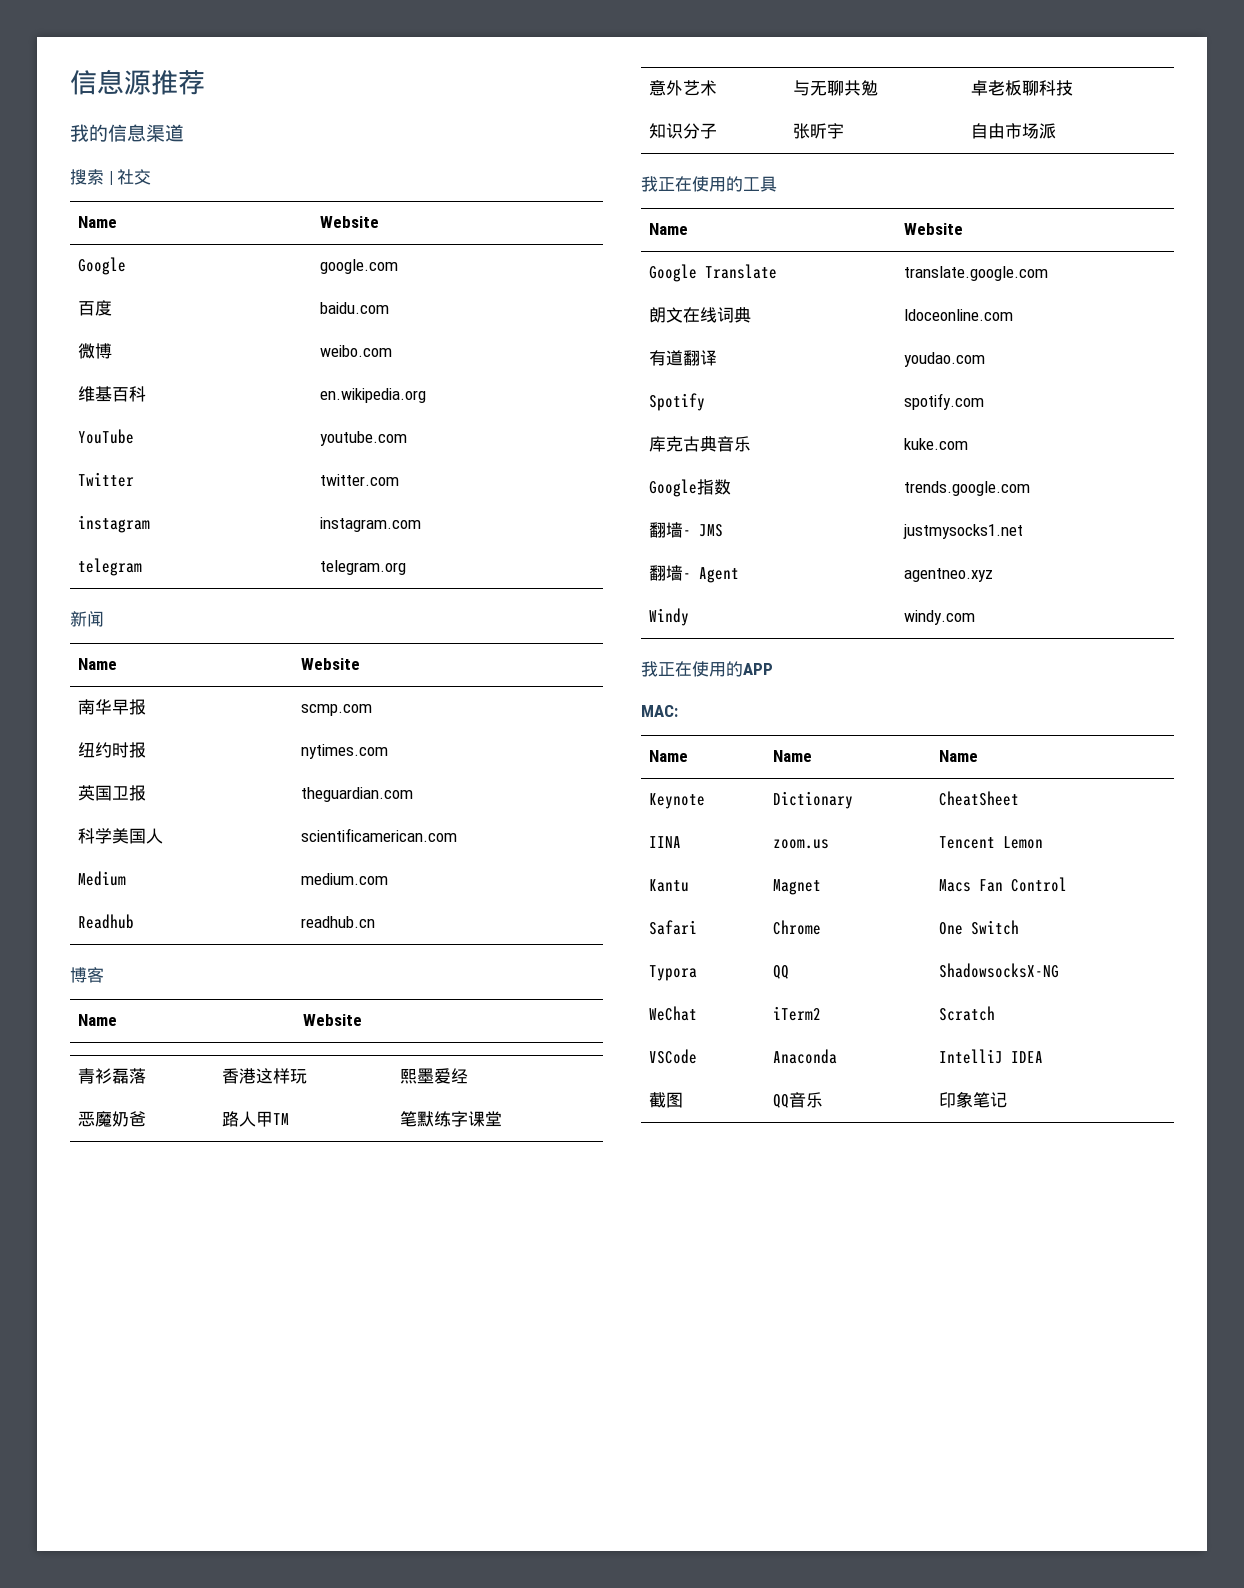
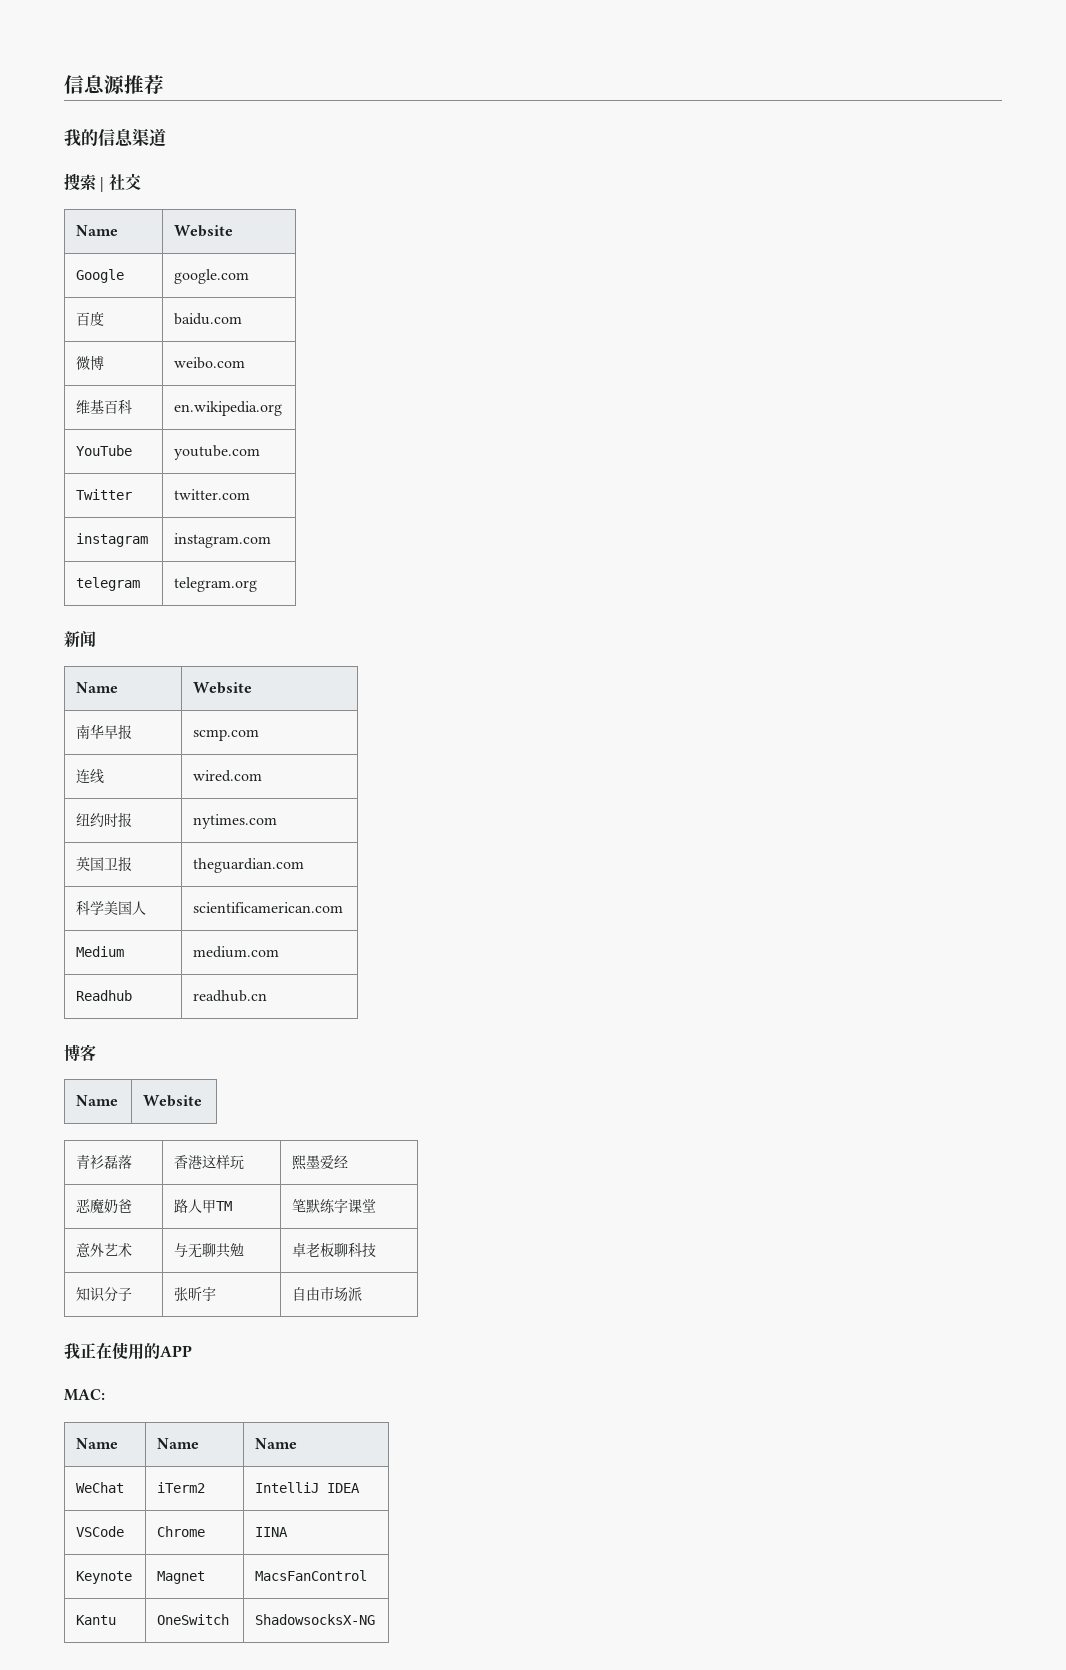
+ 连线 | wired.com
- 我正在使用的工具
- Name | Website
- Google Translate | translate.google.com
- 朗文在线词典 | ldoceonline.com
- 有道翻译 | youdao.com
- Spotify | spotify.com
- 库克古典音乐 | kuke.com
- Google指数 | trends.google.com
- 翻墙- JMS | justmysocks1.net
- 翻墙- Agent | agentneo.xyz
- Windy | windy.com
- Keynote | Dictionary | CheatSheet
- IINA | zoom.us | Tencent Lemon
- Kantu | Magnet | Macs Fan Control
- Safari | Chrome | One Switch
- Typora | QQ | ShadowsocksX-NG
- WeChat | iTerm2 | Scratch
+ WeChat | iTerm2 | IntelliJ IDEA
- VSCode | Anaconda | IntelliJ IDEA
- 截图 | QQ音乐 | 印象笔记
+ VSCode | Chrome | IINA
+ Keynote | Magnet | MacsFanControl
+ Kantu | OneSwitch | ShadowsocksX-NG

